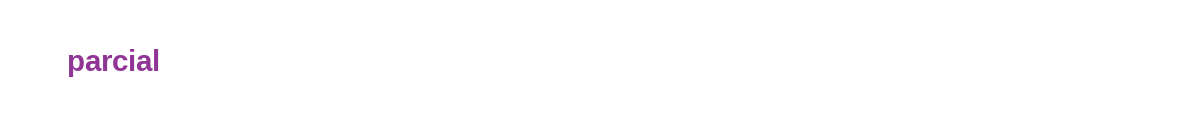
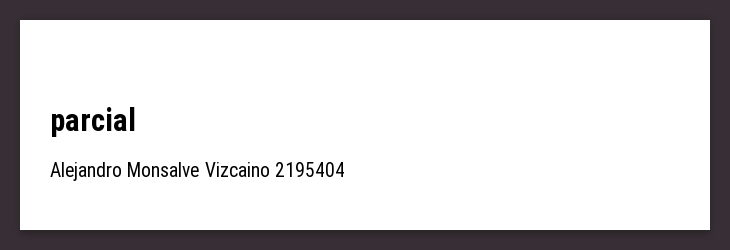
+ Alejandro Monsalve Vizcaino 2195404

